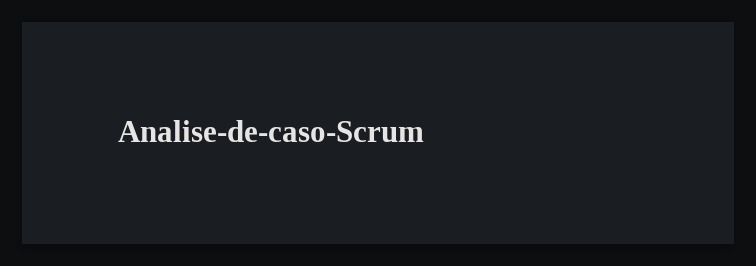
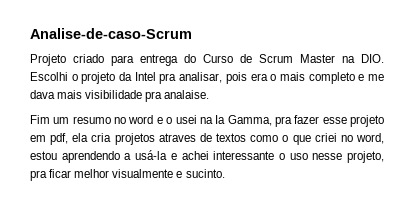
+ Projeto criado para entrega do Curso de Scrum Master na DIO. Escolhi o projeto da Intel pra analisar, pois era o mais completo e me dava mais visibilidade pra analaise.
+ Fim um resumo no word e o usei na Ia Gamma, pra fazer esse projeto em pdf, ela cria projetos atraves de textos como o que criei no word, estou aprendendo a usá-la e achei interessante o uso nesse projeto, pra ficar melhor visualmente e sucinto.

